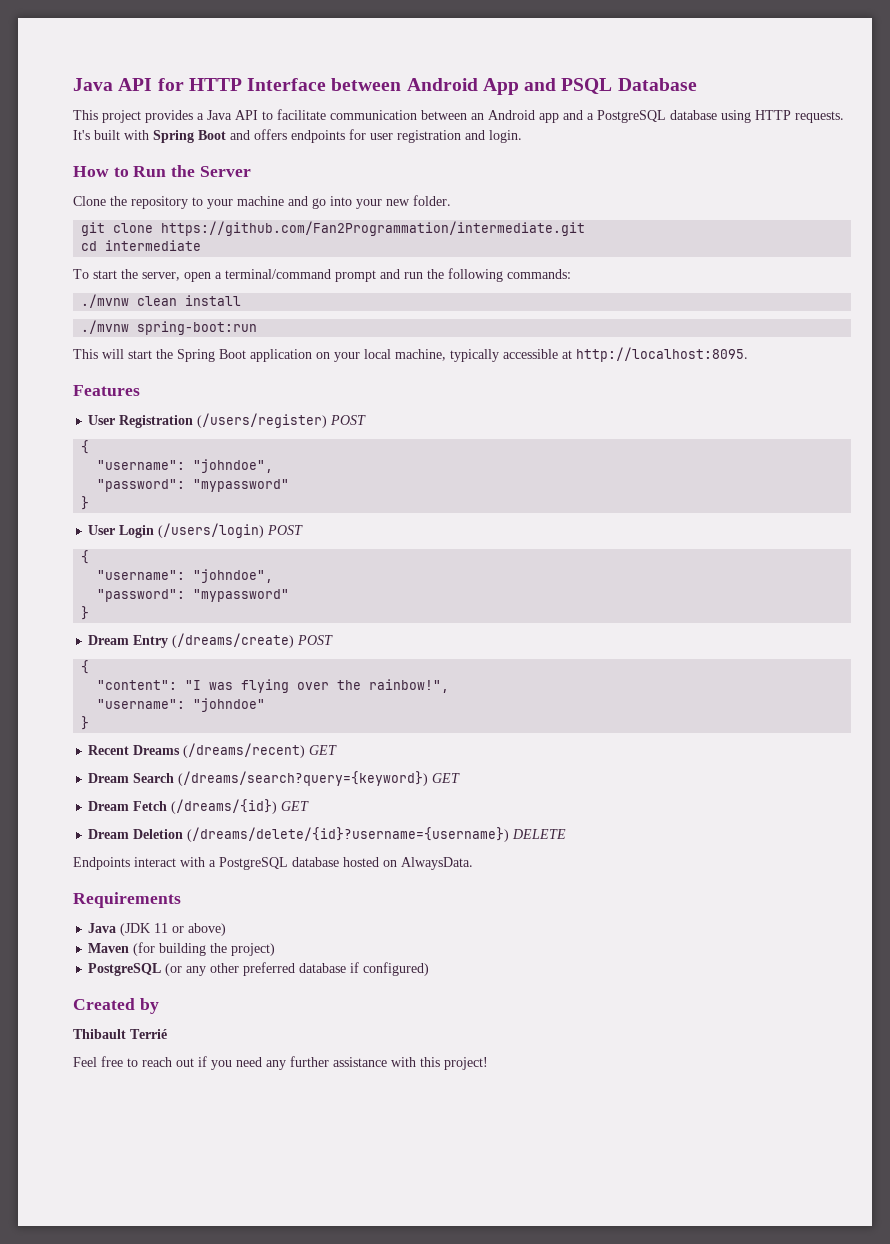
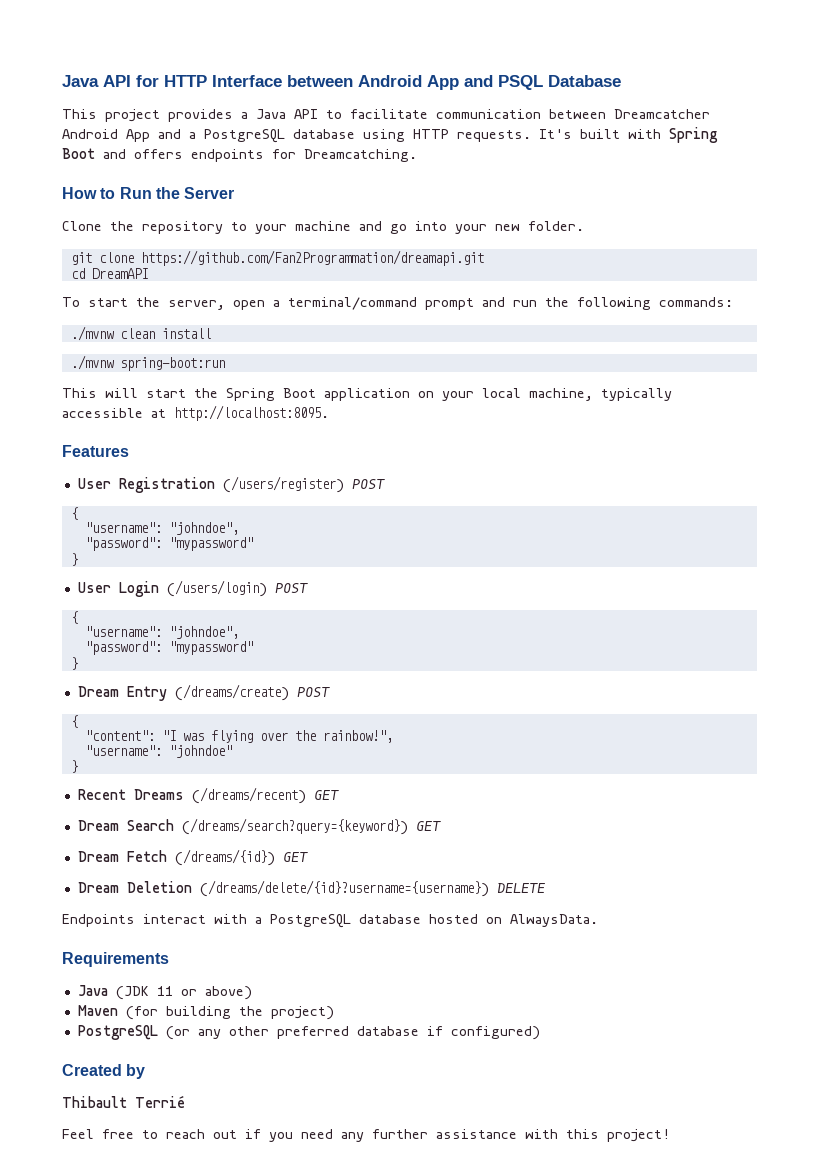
- This project provides a Java API to facilitate communication between an Android app and a PostgreSQL database using HTTP requests.
+ This project provides a Java API to facilitate communication between Dreamcatcher Android App and a PostgreSQL database using HTTP requests.
- It's built with Spring Boot and offers endpoints for user registration and login.
+ It's built with Spring Boot and offers endpoints for Dreamcatching.
- git clone https://github.com/Fan2Programmation/intermediate.git
+ git clone https://github.com/Fan2Programmation/dreamapi.git
- cd intermediate
+ cd DreamAPI

